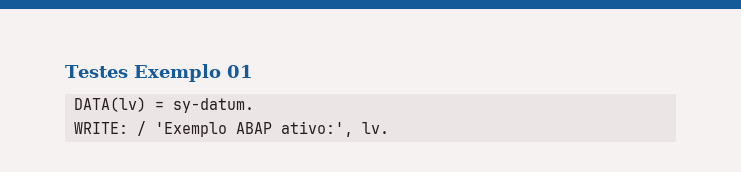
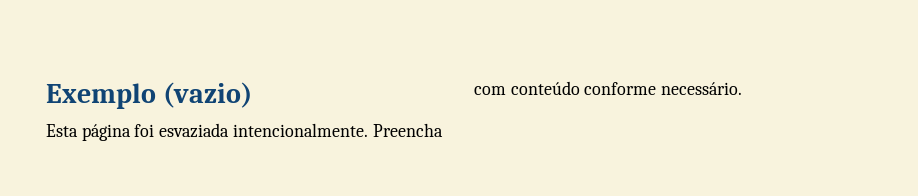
- Testes Exemplo 01
- DATA(lv) = sy-datum.
- WRITE: / 'Exemplo ABAP ativo:', lv.
+ Exemplo (vazio)
+ Esta página foi esvaziada intencionalmente. Preencha com conteúdo conforme necessário.

